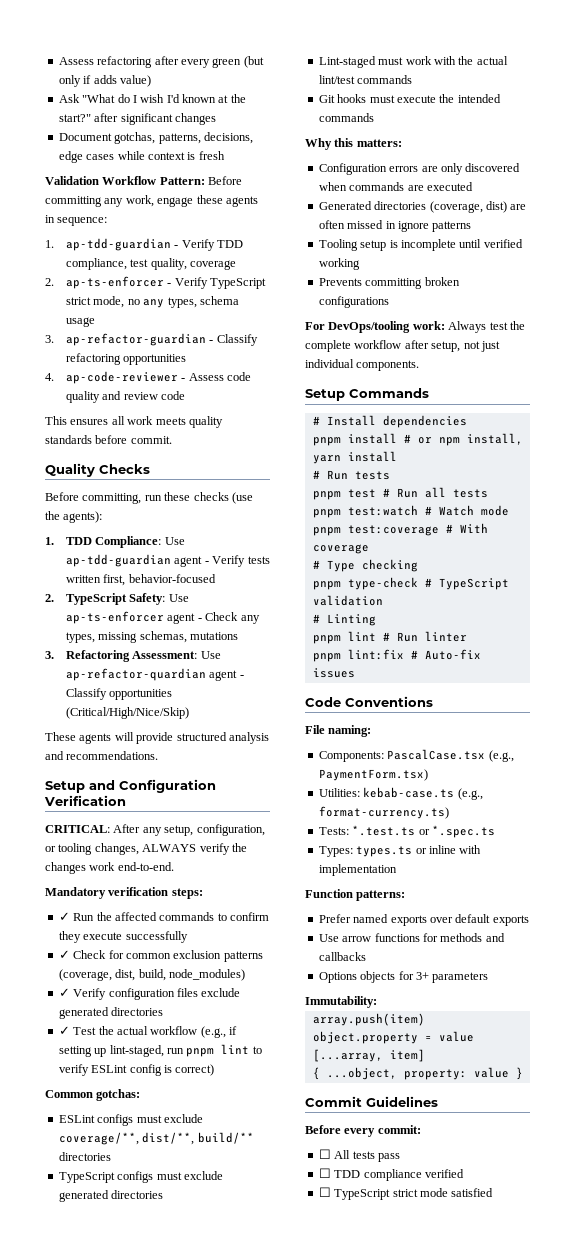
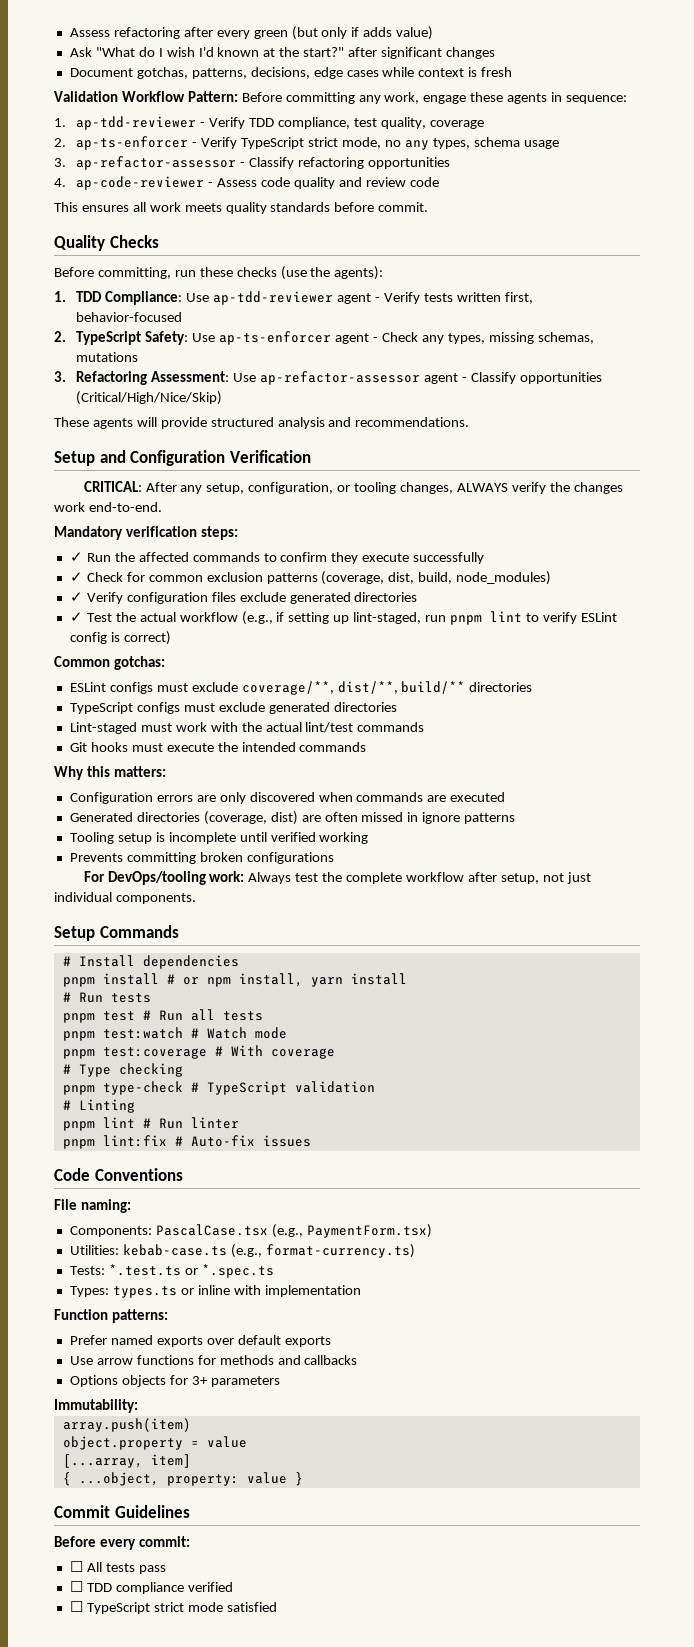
- 1. ap-tdd-guardian - Verify TDD compliance, test quality, coverage
+ 1. ap-tdd-reviewer - Verify TDD compliance, test quality, coverage
- 3. ap-refactor-guardian - Classify refactoring opportunities
+ 3. ap-refactor-assessor - Classify refactoring opportunities
- 1. TDD Compliance: Use ap-tdd-guardian agent - Verify tests written first, behavior-focused
+ 1. TDD Compliance: Use ap-tdd-reviewer agent - Verify tests written first, behavior-focused
- 3. Refactoring Assessment: Use ap-refactor-quardian agent - Classify opportunities (Critical/High/Nice/Skip)
+ 3. Refactoring Assessment: Use ap-refactor-assessor agent - Classify opportunities (Critical/High/Nice/Skip)

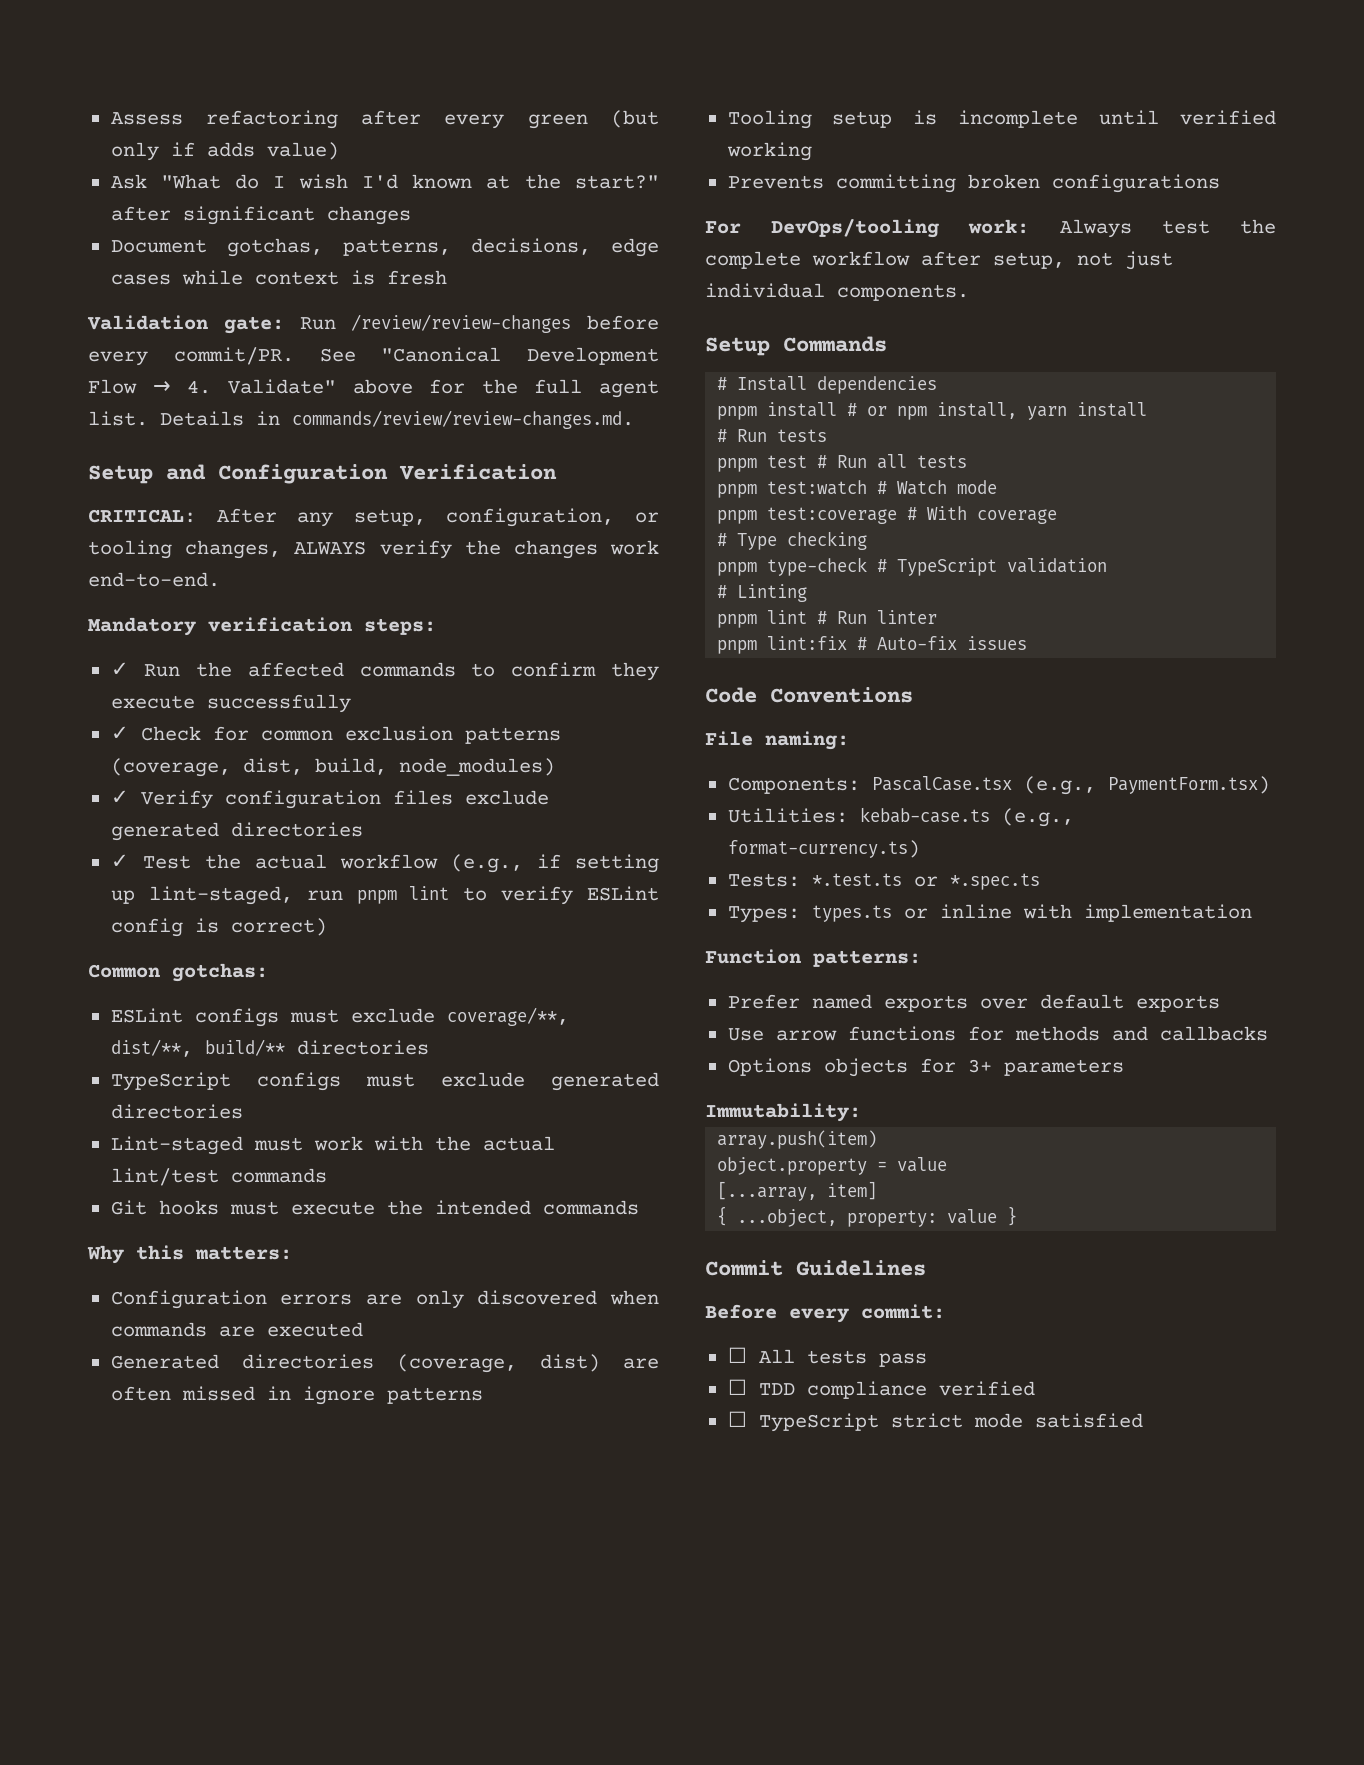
- Validation Workflow Pattern: Before committing any work, engage these agents in sequence:
- 1. ap-tdd-reviewer - Verify TDD compliance, test quality, coverage
- 2. ap-ts-enforcer - Verify TypeScript strict mode, no any types, schema usage
- 3. ap-refactor-assessor - Classify refactoring opportunities
- 4. ap-code-reviewer - Assess code quality and review code
- This ensures all work meets quality standards before commit.
- Quality Checks
- Before committing, run these checks (use the agents):
- 1. TDD Compliance: Use ap-tdd-reviewer agent - Verify tests written first, behavior-focused
- 2. TypeScript Safety: Use ap-ts-enforcer agent - Check any types, missing schemas, mutations
- 3. Refactoring Assessment: Use ap-refactor-assessor agent - Classify opportunities (Critical/High/Nice/Skip)
- These agents will provide structured analysis and recommendations.
+ Validation gate: Run /review/review-changes before every commit/PR. See "Canonical Development Flow → 4. Validate" above for the full agent list. Details in commands/review/review-changes.md.

